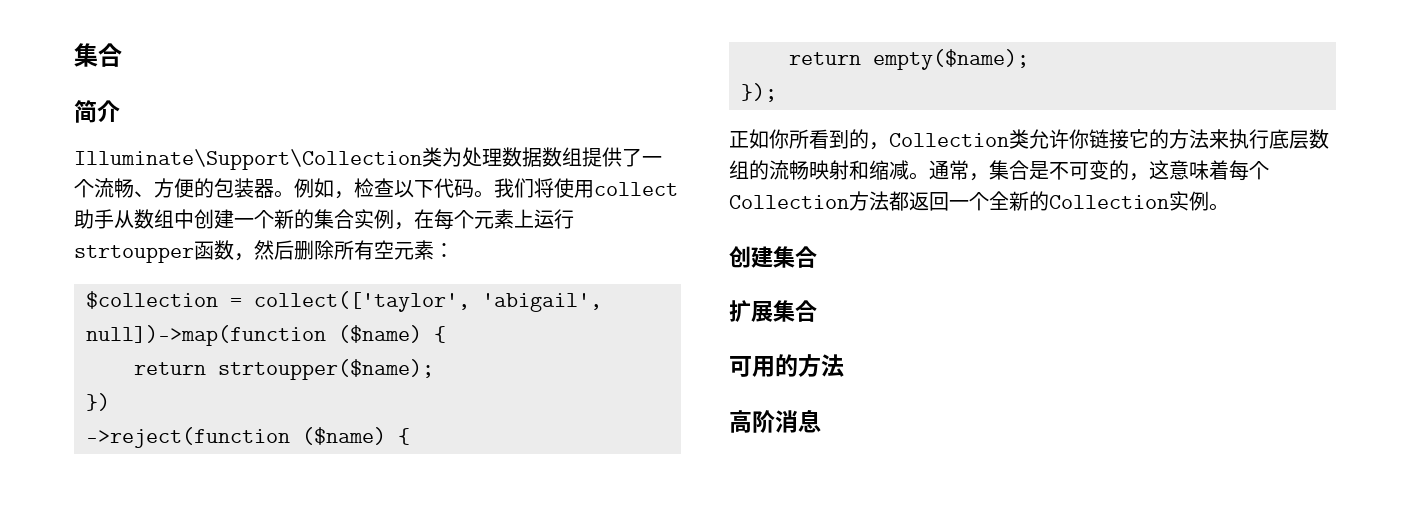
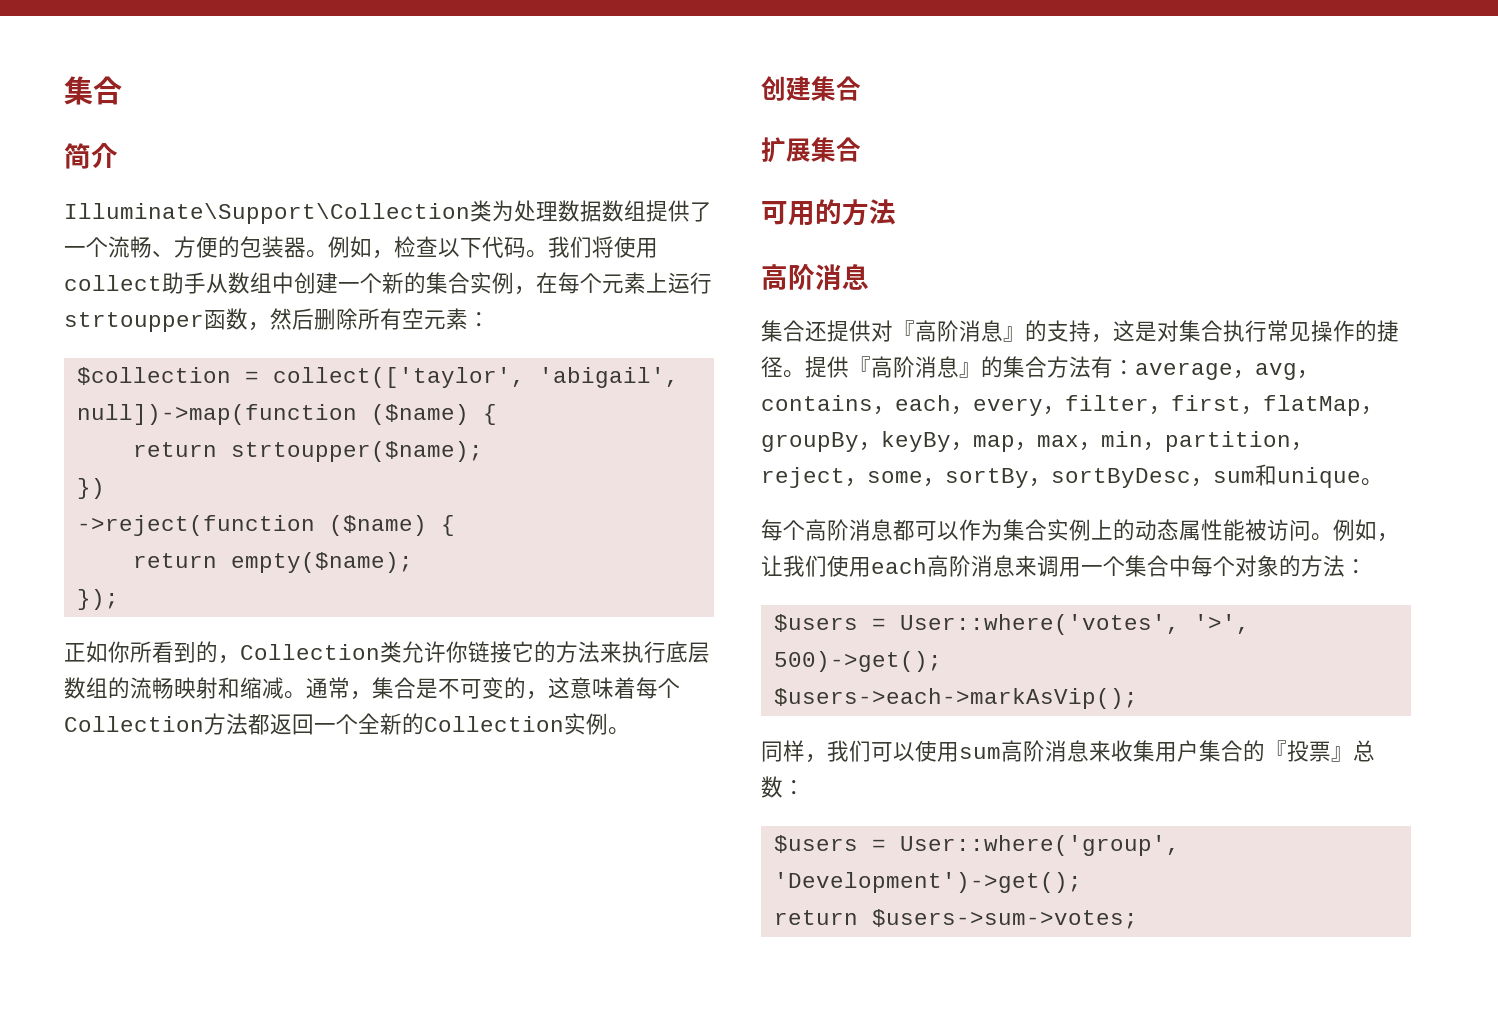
+ 集合还提供对『高阶消息』的支持，这是对集合执行常见操作的捷径。提供『高阶消息』的集合方法有：average，avg，contains，each，every，filter，first，flatMap，groupBy，keyBy，map，max，min，partition，reject，some，sortBy，sortByDesc，sum和unique。
+ 每个高阶消息都可以作为集合实例上的动态属性能被访问。例如，让我们使用each高阶消息来调用一个集合中每个对象的方法：
+ $users = User::where('votes', '>', 500)->get();
+ $users->each->markAsVip();
+ 同样，我们可以使用sum高阶消息来收集用户集合的『投票』总数：
+ $users = User::where('group', 'Development')->get();
+ return $users->sum->votes;

